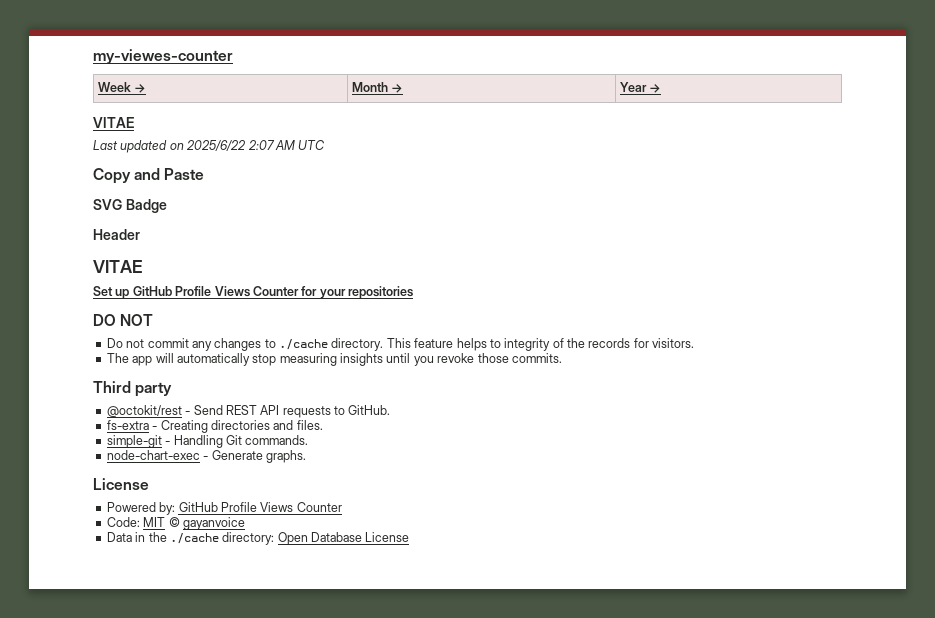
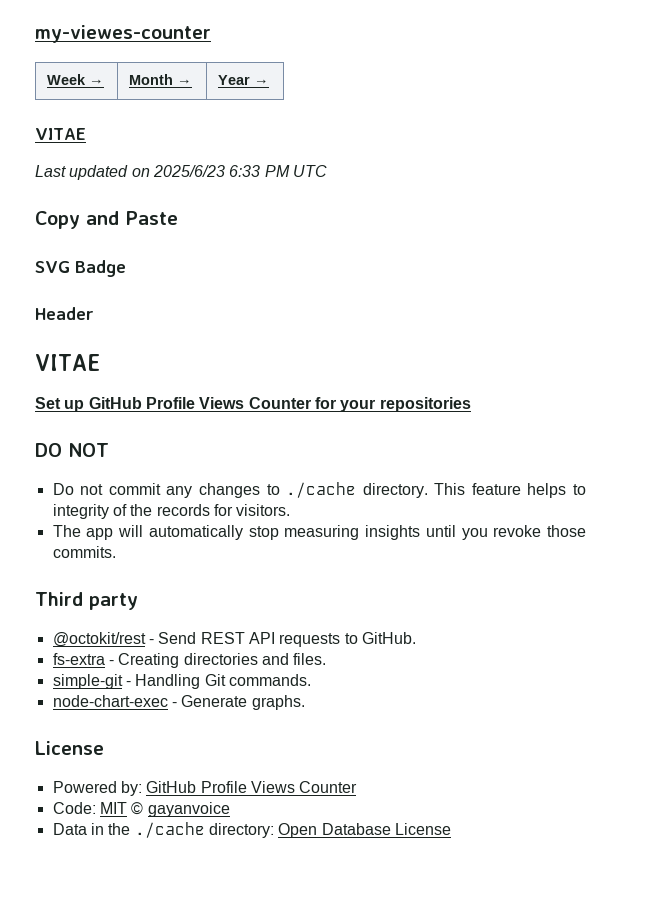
- Last updated on 2025/6/22 2:07 AM UTC
+ Last updated on 2025/6/23 6:33 PM UTC

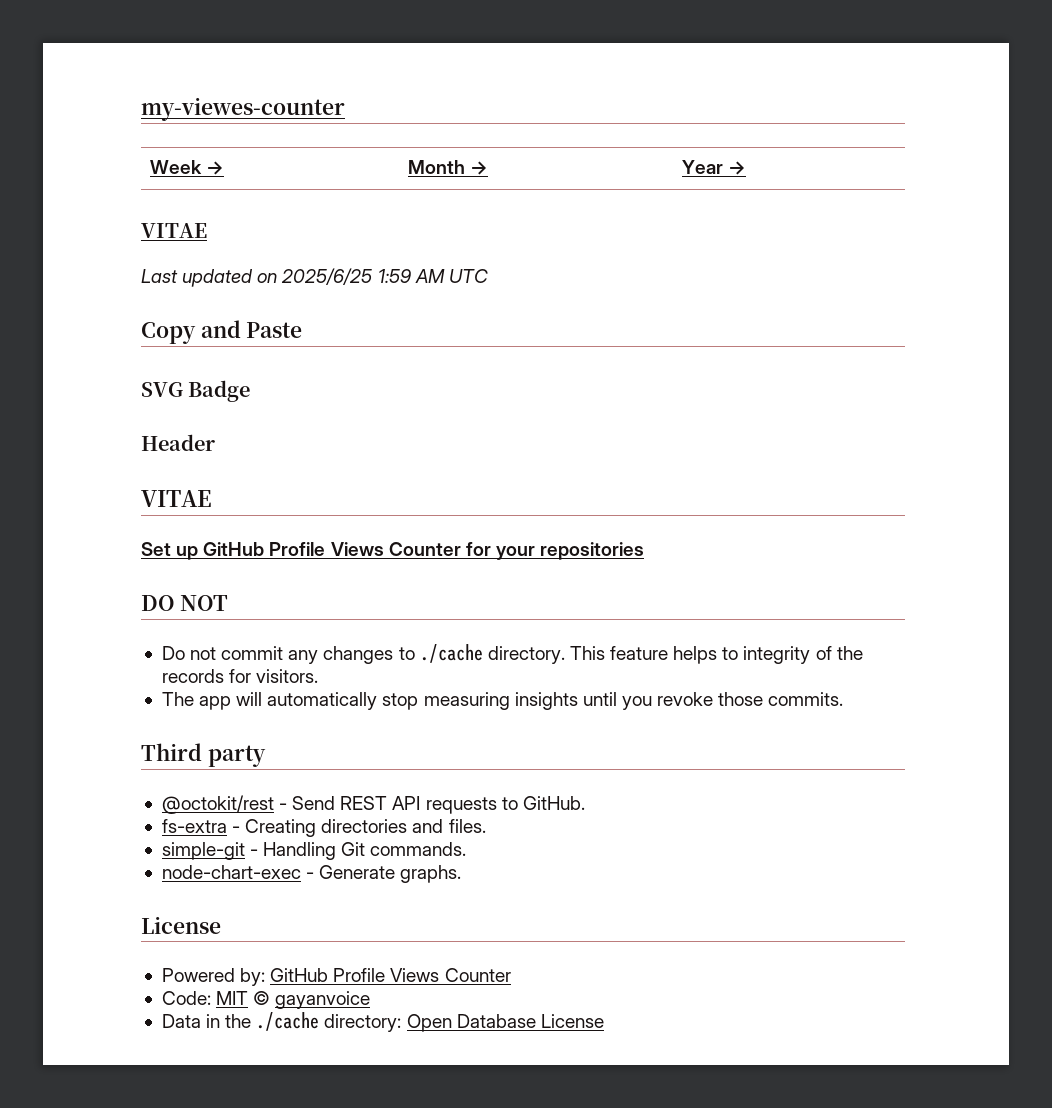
- Last updated on 2025/6/23 6:33 PM UTC
+ Last updated on 2025/6/25 1:59 AM UTC

